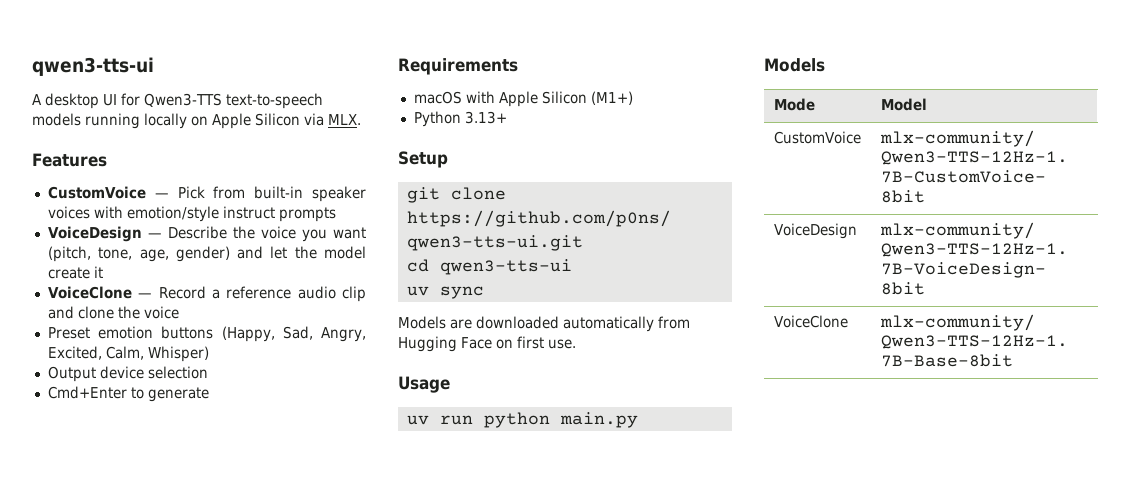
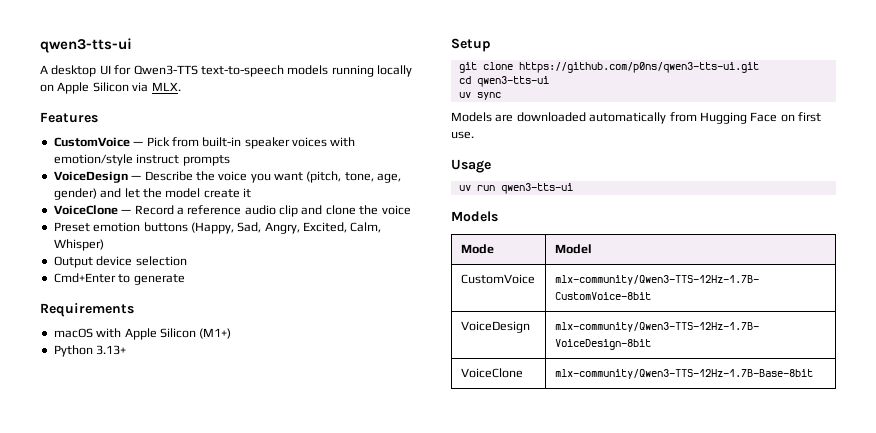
- uv run python main.py
+ uv run qwen3-tts-ui

